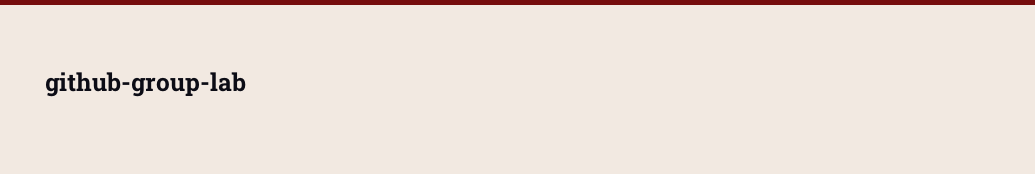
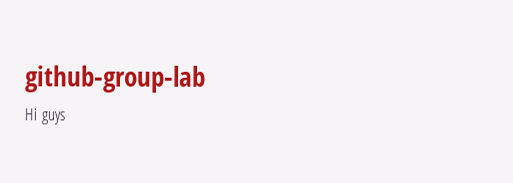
+ Hi guys

